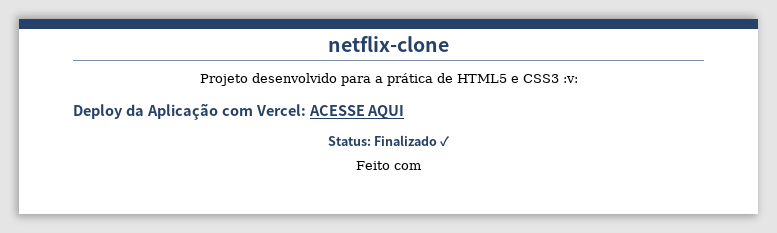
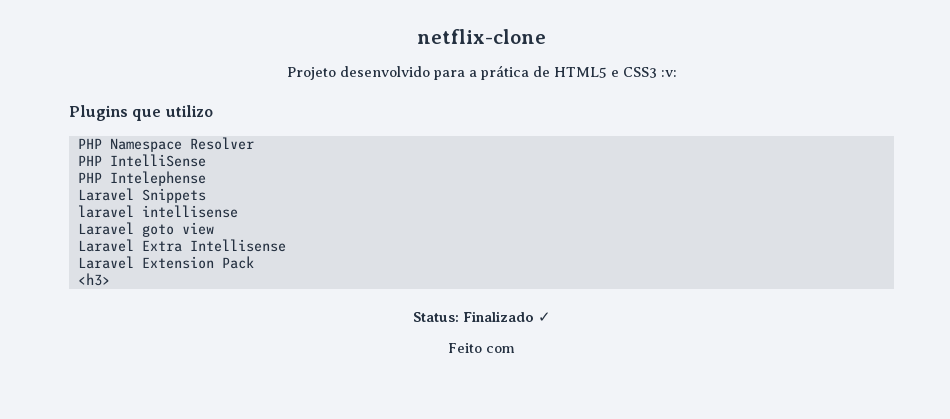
- Deploy da Aplicação com Vercel: ACESSE AQUI
+ Plugins que utilizo
+ PHP Namespace Resolver
+ PHP IntelliSense
+ PHP Intelephense
+ Laravel Snippets
+ laravel intellisense
+ Laravel goto view
+ Laravel Extra Intellisense
+ Laravel Extension Pack
+ <h3>

